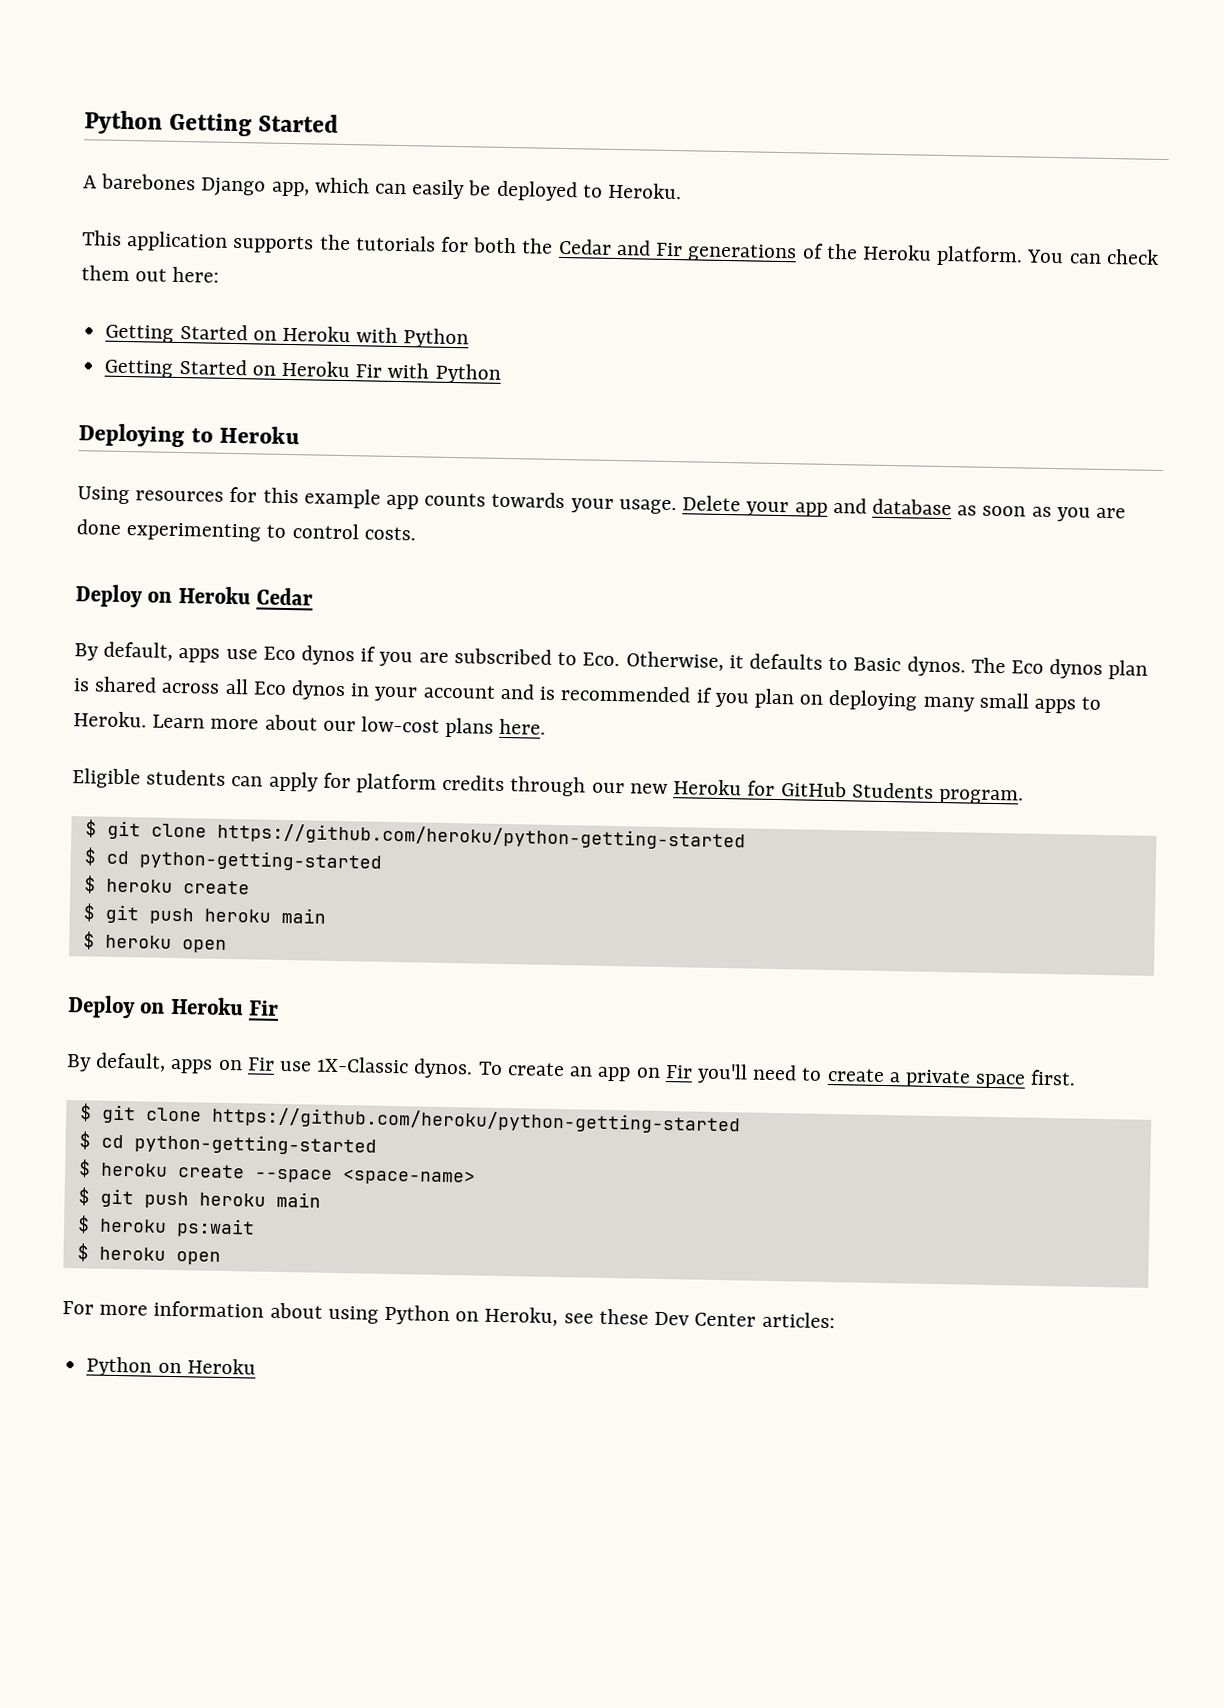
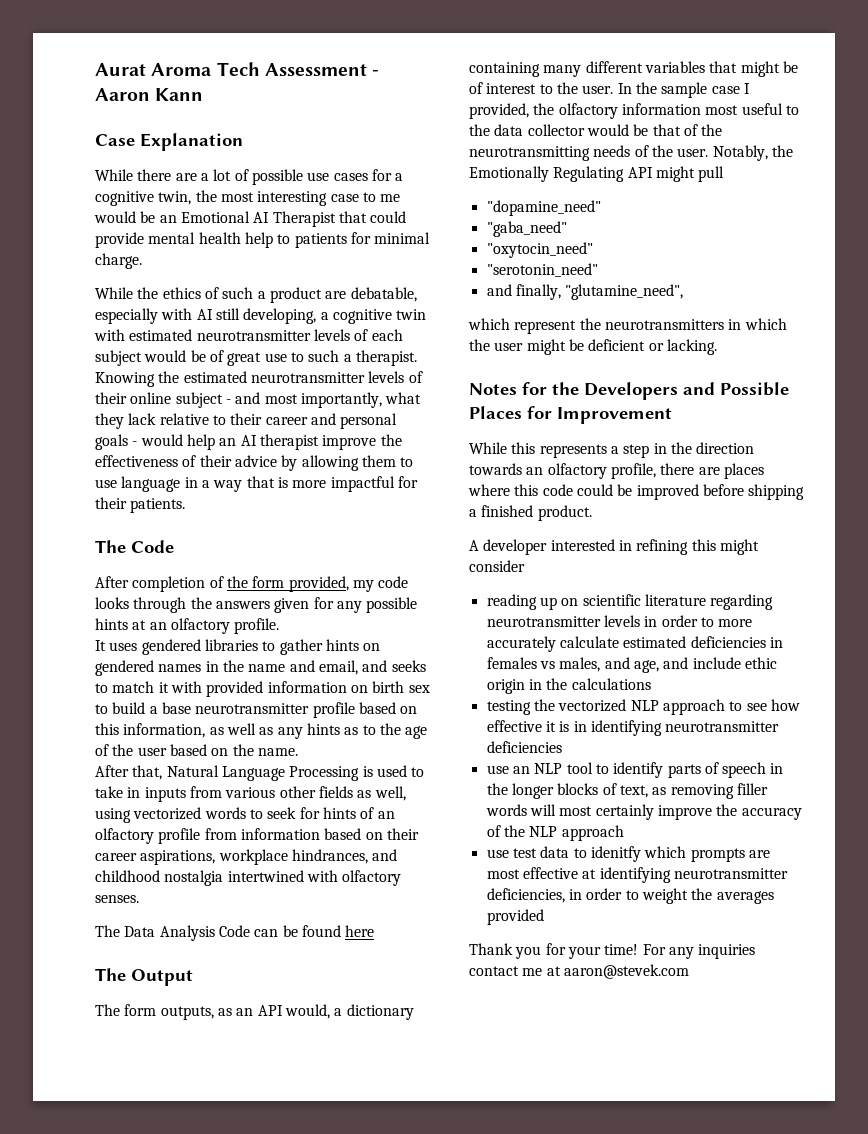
- Python Getting Started
- A barebones Django app, which can easily be deployed to Heroku.
- This application supports the tutorials for both the Cedar and Fir generations of the Heroku platform. You can check them out here:
- Getting Started on Heroku with Python
- Getting Started on Heroku Fir with Python
- Deploying to Heroku
- Using resources for this example app counts towards your usage. Delete your app and database as soon as you are done experimenting to control costs.
- Deploy on Heroku Cedar
- By default, apps use Eco dynos if you are subscribed to Eco. Otherwise, it defaults to Basic dynos. The Eco dynos plan is shared across all Eco dynos in your account and is recommended if you plan on deploying many small apps to Heroku. Learn more about our low-cost plans here.
- Eligible students can apply for platform credits through our new Heroku for GitHub Students program.
- $ git clone https://github.com/heroku/python-getting-started
- $ cd python-getting-started
- $ heroku create
- $ git push heroku main
- $ heroku open
- Deploy on Heroku Fir
- By default, apps on Fir use 1X-Classic dynos. To create an app on Fir you'll need to create a private space first.
- $ git clone https://github.com/heroku/python-getting-started
- $ cd python-getting-started
- $ heroku create --space <space-name>
- $ git push heroku main
- $ heroku ps:wait
- $ heroku open
- For more information about using Python on Heroku, see these Dev Center articles:
- Python on Heroku
+ Aurat Aroma Tech Assessment - Aaron Kann
+ Case Explanation
+ While there are a lot of possible use cases for a cognitive twin, the most interesting case to me would be an Emotional AI Therapist that could provide mental health help to patients for minimal charge.
+ While the ethics of such a product are debatable, especially with AI still developing, a cognitive twin with estimated neurotransmitter levels of each subject would be of great use to such a therapist. Knowing the estimated neurotransmitter levels of their online subject - and most importantly, what they lack relative to their career and personal goals - would help an AI therapist improve the effectiveness of their advice by allowing them to use language in a way that is more impactful for their patients.
+ The Code
+ After completion of the form provided, my code looks through the answers given for any possible hints at an olfactory profile.
+ It uses gendered libraries to gather hints on gendered names in the name and email, and seeks to match it with provided information on birth sex to build a base neurotransmitter profile based on this information, as well as any hints as to the age of the user based on the name.
+ After that, Natural Language Processing is used to take in inputs from various other fields as well, using vectorized words to seek for hints of an olfactory profile from information based on their career aspirations, workplace hindrances, and childhood nostalgia intertwined with olfactory senses.
+ The Data Analysis Code can be found here
+ The Output
+ The form outputs, as an API would, a dictionary containing many different variables that might be of interest to the user. In the sample case I provided, the olfactory information most useful to the data collector would be that of the neurotransmitting needs of the user. Notably, the Emotionally Regulating API might pull
+ "dopamine_need"
+ "gaba_need"
+ "oxytocin_need"
+ "serotonin_need"
+ and finally, "glutamine_need",
+ which represent the neurotransmitters in which the user might be deficient or lacking.
+ Notes for the Developers and Possible Places for Improvement
+ While this represents a step in the direction towards an olfactory profile, there are places where this code could be improved before shipping a finished product.
+ A developer interested in refining this might consider
+ reading up on scientific literature regarding neurotransmitter levels in order to more accurately calculate estimated deficiencies in females vs males, and age, and include ethic origin in the calculations
+ testing the vectorized NLP approach to see how effective it is in identifying neurotransmitter deficiencies
+ use an NLP tool to identify parts of speech in the longer blocks of text, as removing filler words will most certainly improve the accuracy of the NLP approach
+ use test data to idenitfy which prompts are most effective at identifying neurotransmitter deficiencies, in order to weight the averages provided
+ Thank you for your time! For any inquiries contact me at aaron@stevek.com

